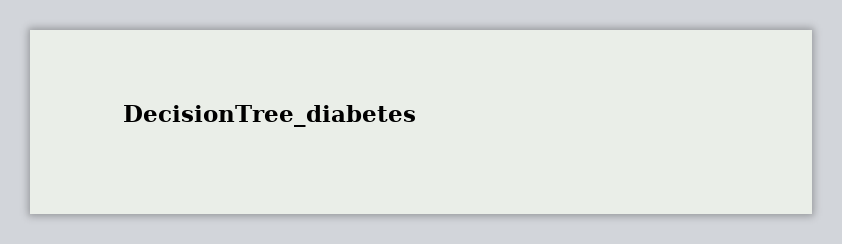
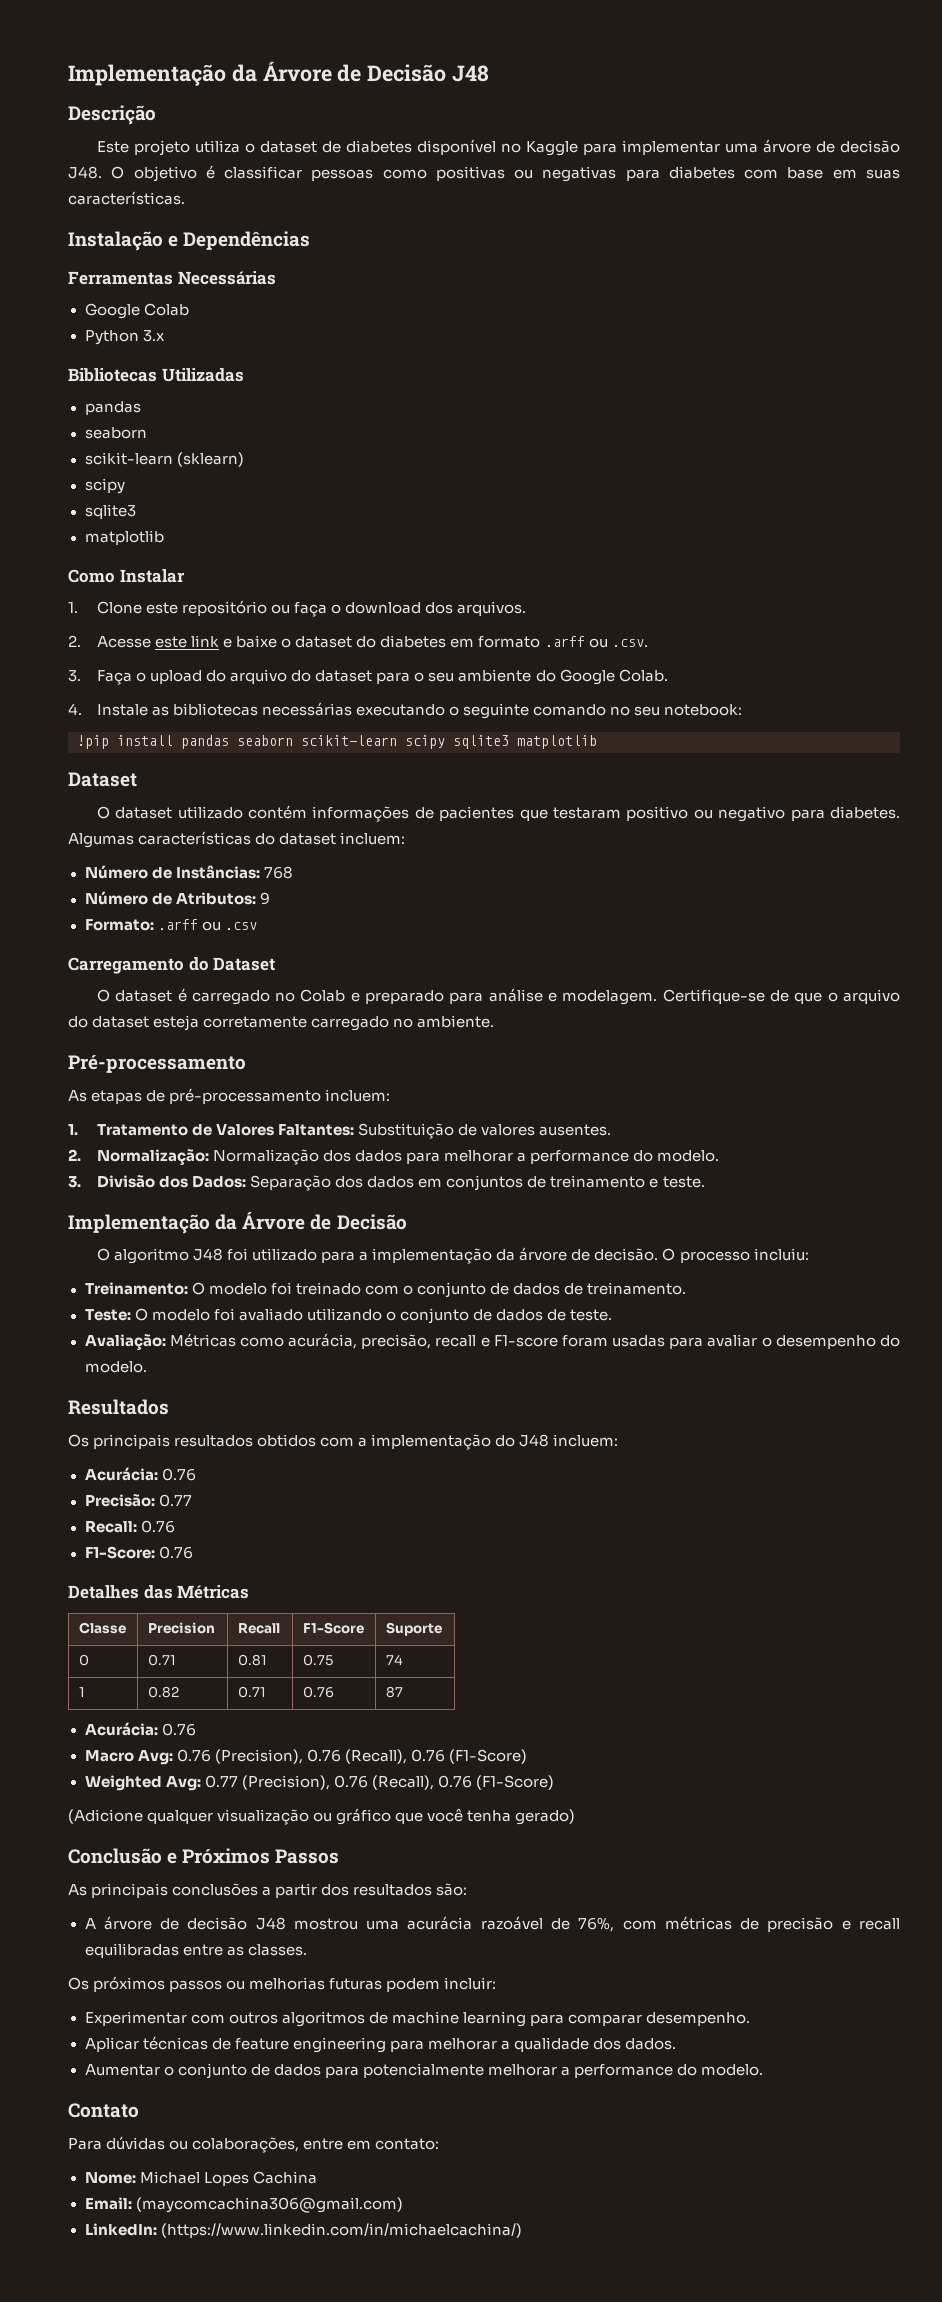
- DecisionTree_diabetes
+ Implementação da Árvore de Decisão J48
+ Descrição
+ Este projeto utiliza o dataset de diabetes disponível no Kaggle para implementar uma árvore de decisão J48. O objetivo é classificar pessoas como positivas ou negativas para diabetes com base em suas características.
+ Instalação e Dependências
+ Ferramentas Necessárias
+ Google Colab
+ Python 3.x
+ Bibliotecas Utilizadas
+ pandas
+ seaborn
+ scikit-learn (sklearn)
+ scipy
+ sqlite3
+ matplotlib
+ Como Instalar
+ 1. Clone este repositório ou faça o download dos arquivos.
+ 2. Acesse este link e baixe o dataset do diabetes em formato .arff ou .csv.
+ 3. Faça o upload do arquivo do dataset para o seu ambiente do Google Colab.
+ 4. Instale as bibliotecas necessárias executando o seguinte comando no seu notebook:
+ !pip install pandas seaborn scikit-learn scipy sqlite3 matplotlib
+ Dataset
+ O dataset utilizado contém informações de pacientes que testaram positivo ou negativo para diabetes. Algumas características do dataset incluem:
+ Número de Instâncias: 768
+ Número de Atributos: 9
+ Formato: .arff ou .csv
+ Carregamento do Dataset
+ O dataset é carregado no Colab e preparado para análise e modelagem. Certifique-se de que o arquivo do dataset esteja corretamente carregado no ambiente.
+ Pré-processamento
+ As etapas de pré-processamento incluem:
+ 1. Tratamento de Valores Faltantes: Substituição de valores ausentes.
+ 2. Normalização: Normalização dos dados para melhorar a performance do modelo.
+ 3. Divisão dos Dados: Separação dos dados em conjuntos de treinamento e teste.
+ Implementação da Árvore de Decisão
+ O algoritmo J48 foi utilizado para a implementação da árvore de decisão. O processo incluiu:
+ Treinamento: O modelo foi treinado com o conjunto de dados de treinamento.
+ Teste: O modelo foi avaliado utilizando o conjunto de dados de teste.
+ Avaliação: Métricas como acurácia, precisão, recall e F1-score foram usadas para avaliar o desempenho do modelo.
+ Resultados
+ Os principais resultados obtidos com a implementação do J48 incluem:
+ Acurácia: 0.76
+ Precisão: 0.77
+ Recall: 0.76
+ F1-Score: 0.76
+ Detalhes das Métricas
+ Classe | Precision | Recall | F1-Score | Suporte
+ 0 | 0.71 | 0.81 | 0.75 | 74
+ 1 | 0.82 | 0.71 | 0.76 | 87
+ Acurácia: 0.76
+ Macro Avg: 0.76 (Precision), 0.76 (Recall), 0.76 (F1-Score)
+ Weighted Avg: 0.77 (Precision), 0.76 (Recall), 0.76 (F1-Score)
+ (Adicione qualquer visualização ou gráfico que você tenha gerado)
+ Conclusão e Próximos Passos
+ As principais conclusões a partir dos resultados são:
+ A árvore de decisão J48 mostrou uma acurácia razoável de 76%, com métricas de precisão e recall equilibradas entre as classes.
+ Os próximos passos ou melhorias futuras podem incluir:
+ Experimentar com outros algoritmos de machine learning para comparar desempenho.
+ Aplicar técnicas de feature engineering para melhorar a qualidade dos dados.
+ Aumentar o conjunto de dados para potencialmente melhorar a performance do modelo.
+ Contato
+ Para dúvidas ou colaborações, entre em contato:
+ Nome: Michael Lopes Cachina
+ Email: (maycomcachina306@gmail.com)
+ LinkedIn: (https://www.linkedin.com/in/michaelcachina/)

